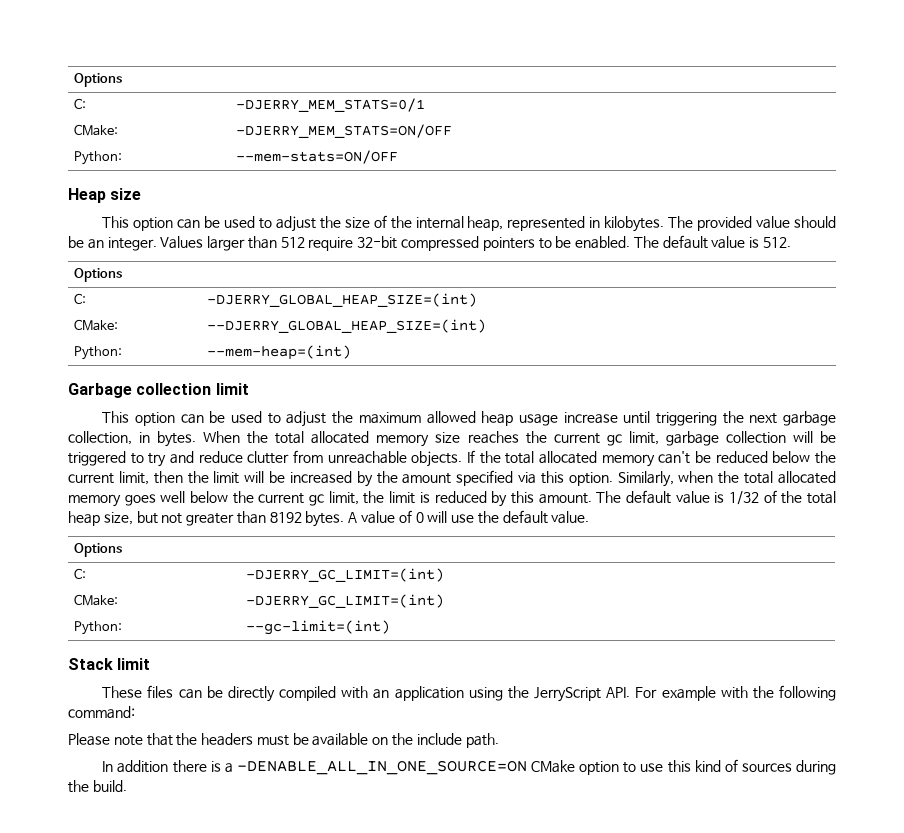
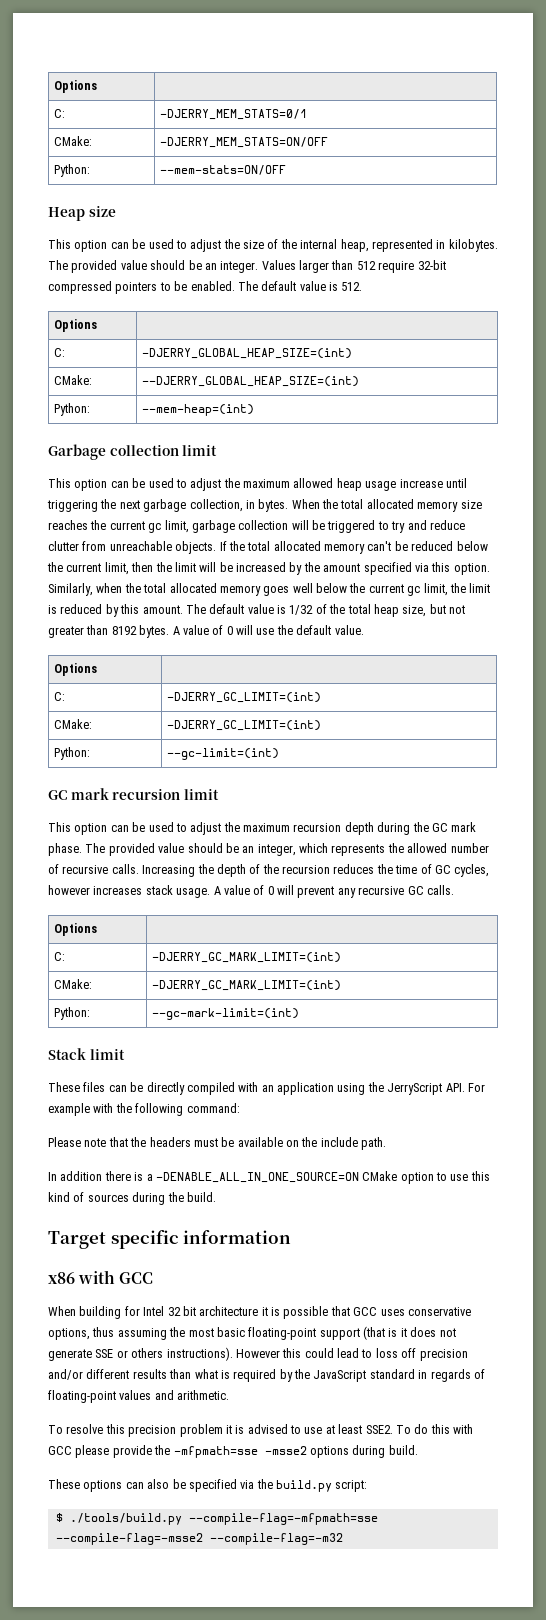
+ GC mark recursion limit
+ This option can be used to adjust the maximum recursion depth during the GC mark phase. The provided value should be an integer, which represents the allowed number of recursive calls. Increasing the depth of the recursion reduces the time of GC cycles, however increases stack usage. A value of 0 will prevent any recursive GC calls.
+ Options |
+ C: | -DJERRY_GC_MARK_LIMIT=(int)
+ CMake: | -DJERRY_GC_MARK_LIMIT=(int)
+ Python: | --gc-mark-limit=(int)
+ Target specific information
+ x86 with GCC
+ When building for Intel 32 bit architecture it is possible that GCC uses conservative options, thus assuming the most basic floating-point support (that is it does not generate SSE or others instructions). However this could lead to loss off precision and/or different results than what is required by the JavaScript standard in regards of floating-point values and arithmetic.
+ To resolve this precision problem it is advised to use at least SSE2. To do this with GCC please provide the -mfpmath=sse -msse2 options during build.
+ These options can also be specified via the build.py script:
+ $ ./tools/build.py --compile-flag=-mfpmath=sse --compile-flag=-msse2 --compile-flag=-m32

